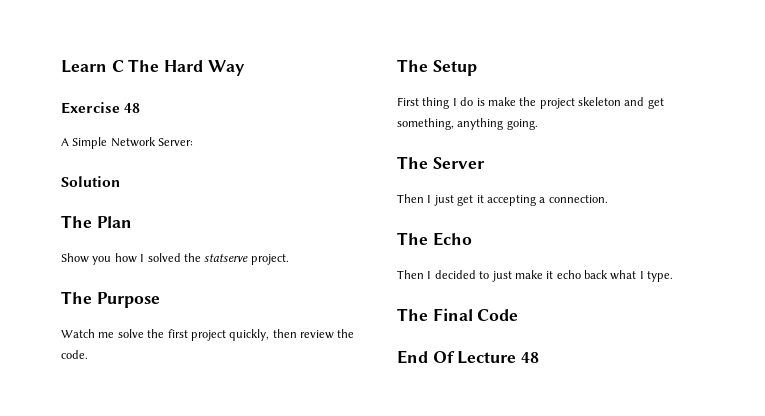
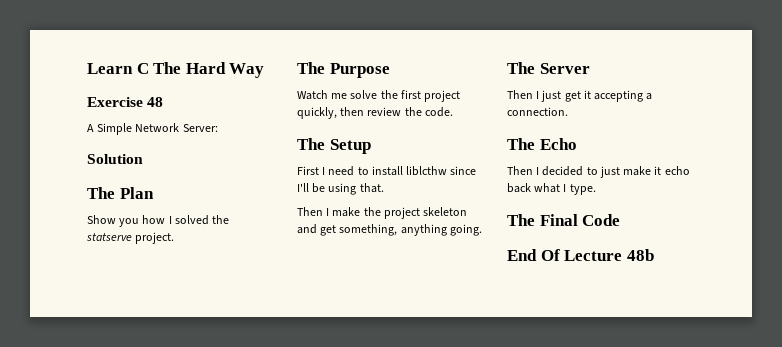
- First thing I do is make the project skeleton and get something, anything going.
+ First I need to install liblcthw since I'll be using that.
+ Then I make the project skeleton and get something, anything going.
- End Of Lecture 48
+ End Of Lecture 48b

